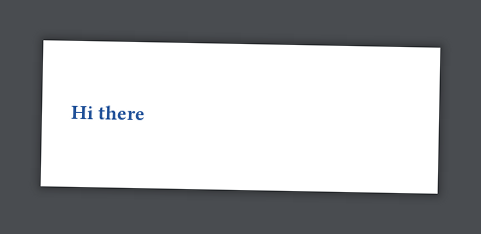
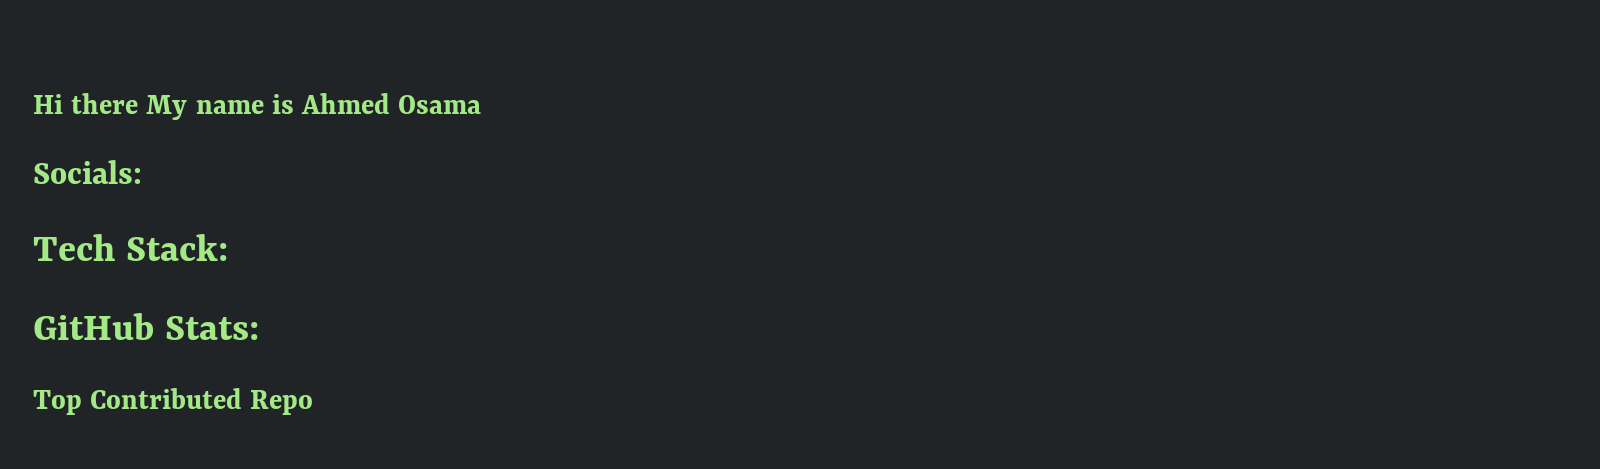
- Hi there
+ Hi there My name is Ahmed Osama
+ Socials:
+ Tech Stack:
+ GitHub Stats:
+ Top Contributed Repo

